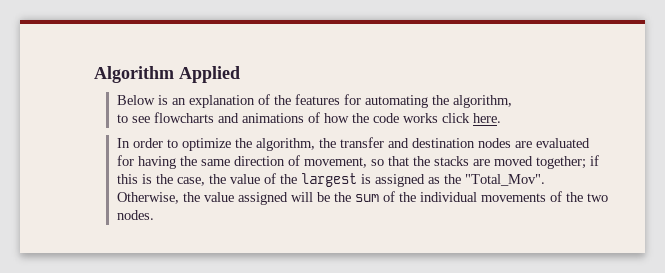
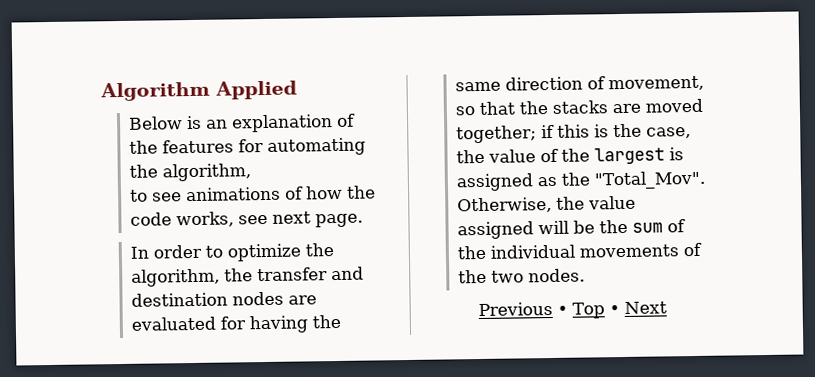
- to see flowcharts and animations of how the code works click here.
+ to see animations of how the code works, see next page.
+ Previous • Top • Next

